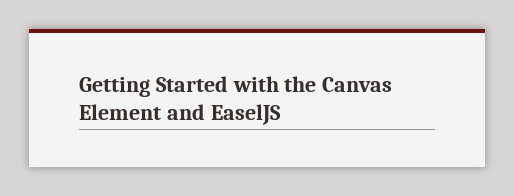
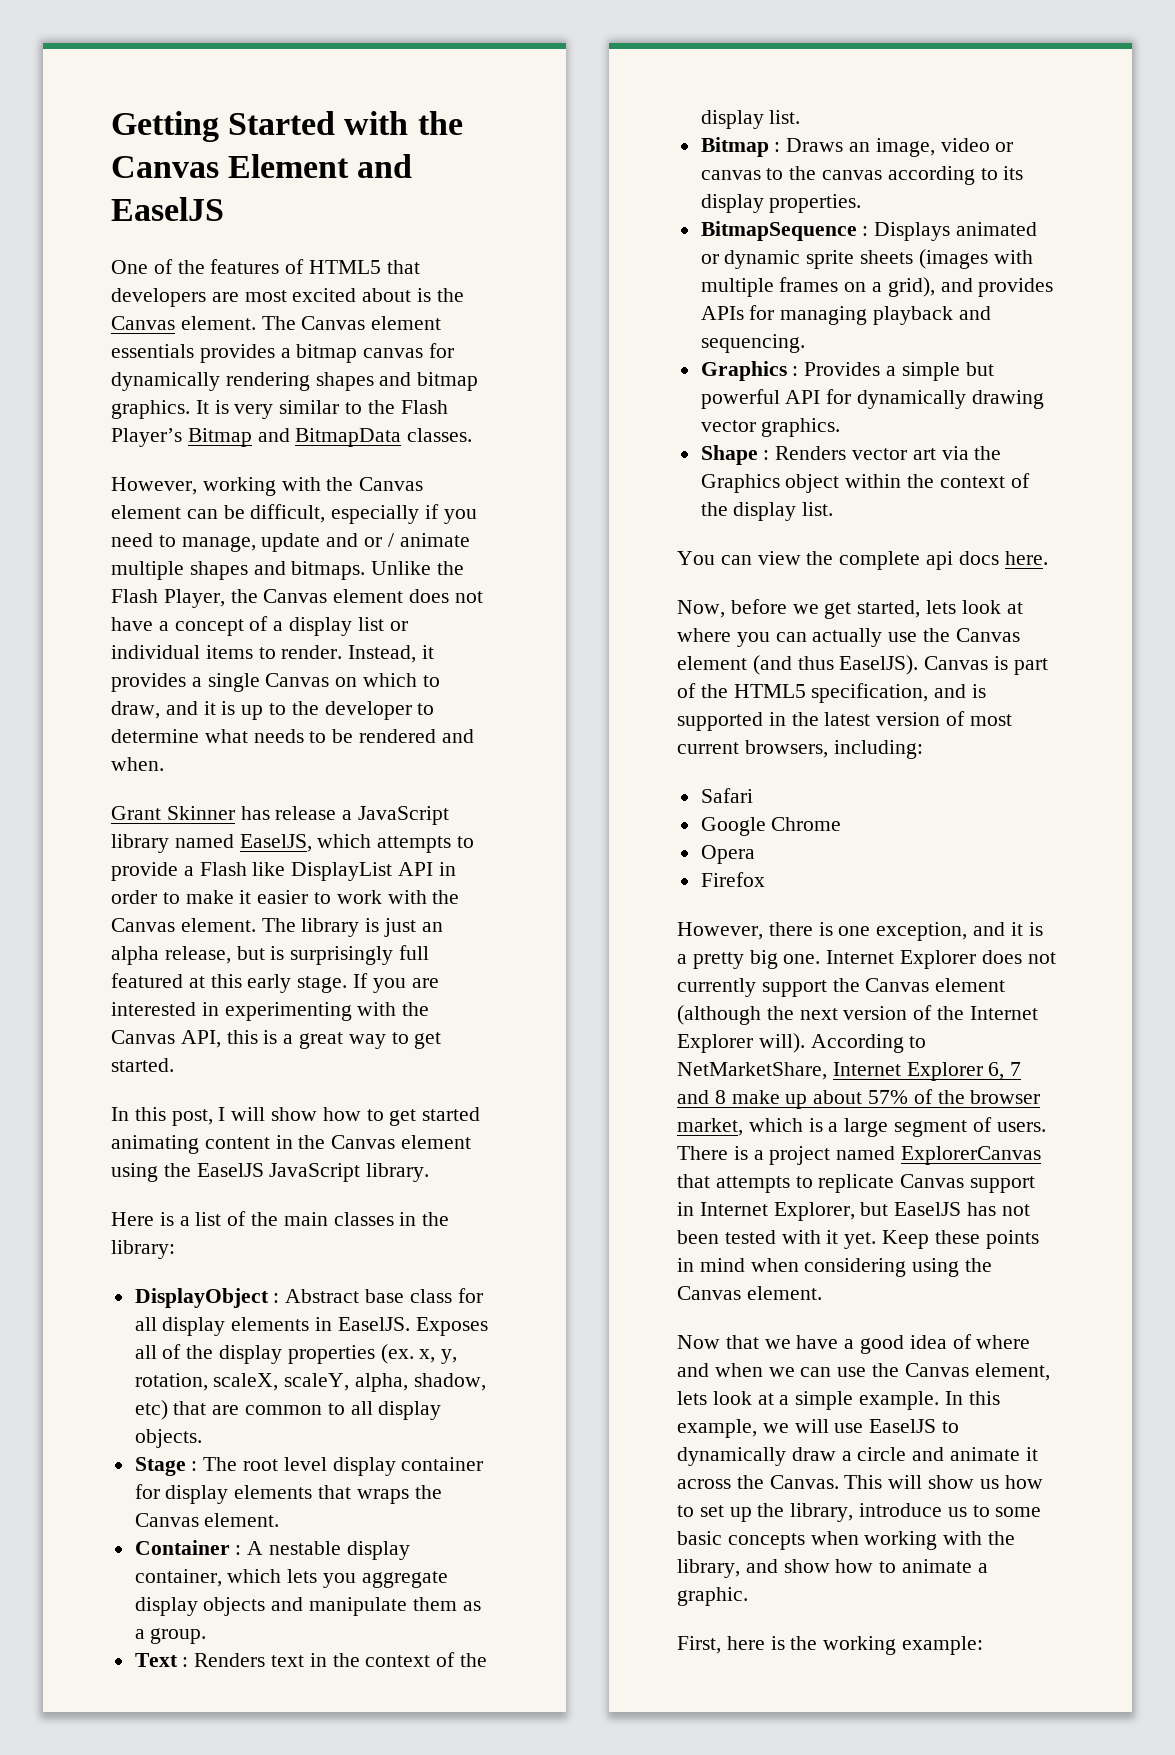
+ One of the features of HTML5 that developers are most excited about is the Canvas element. The Canvas element essentials provides a bitmap canvas for dynamically rendering shapes and bitmap graphics. It is very similar to the Flash Player’s Bitmap and BitmapData classes.
+ However, working with the Canvas element can be difficult, especially if you need to manage, update and or / animate multiple shapes and bitmaps. Unlike the Flash Player, the Canvas element does not have a concept of a display list or individual items to render. Instead, it provides a single Canvas on which to draw, and it is up to the developer to determine what needs to be rendered and when.
+ Grant Skinner has release a JavaScript library named EaselJS, which attempts to provide a Flash like DisplayList API in order to make it easier to work with the Canvas element. The library is just an alpha release, but is surprisingly full featured at this early stage. If you are interested in experimenting with the Canvas API, this is a great way to get started.
+ In this post, I will show how to get started animating content in the Canvas element using the EaselJS JavaScript library.
+ Here is a list of the main classes in the library:
+ DisplayObject : Abstract base class for all display elements in EaselJS. Exposes all of the display properties (ex. x, y, rotation, scaleX, scaleY, alpha, shadow, etc) that are common to all display objects.
+ Stage : The root level display container for display elements that wraps the Canvas element.
+ Container : A nestable display container, which lets you aggregate display objects and manipulate them as a group.
+ Text : Renders text in the context of the display list.
+ Bitmap : Draws an image, video or canvas to the canvas according to its display properties.
+ BitmapSequence : Displays animated or dynamic sprite sheets (images with multiple frames on a grid), and provides APIs for managing playback and sequencing.
+ Graphics : Provides a simple but powerful API for dynamically drawing vector graphics.
+ Shape : Renders vector art via the Graphics object within the context of the display list.
+ You can view the complete api docs here.
+ Now, before we get started, lets look at where you can actually use the Canvas element (and thus EaselJS). Canvas is part of the HTML5 specification, and is supported in the latest version of most current browsers, including:
+ Safari
+ Google Chrome
+ Opera
+ Firefox
+ However, there is one exception, and it is a pretty big one. Internet Explorer does not currently support the Canvas element (although the next version of the Internet Explorer will). According to NetMarketShare, Internet Explorer 6, 7 and 8 make up about 57% of the browser market, which is a large segment of users. There is a project named ExplorerCanvas that attempts to replicate Canvas support in Internet Explorer, but EaselJS has not been tested with it yet. Keep these points in mind when considering using the Canvas element.
+ Now that we have a good idea of where and when we can use the Canvas element, lets look at a simple example. In this example, we will use EaselJS to dynamically draw a circle and animate it across the Canvas. This will show us how to set up the library, introduce us to some basic concepts when working with the library, and show how to animate a graphic.
+ First, here is the working example:

